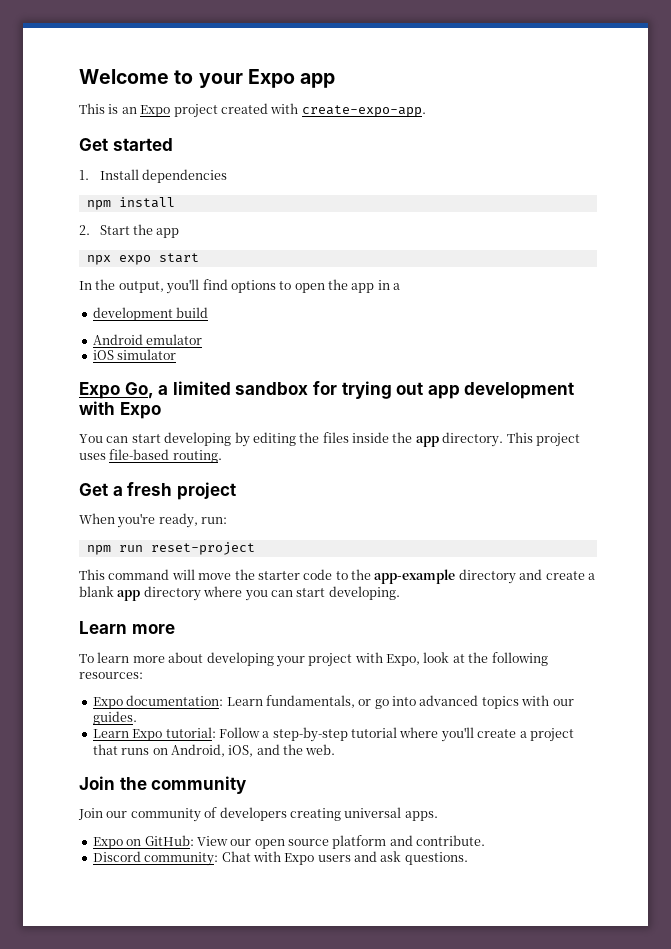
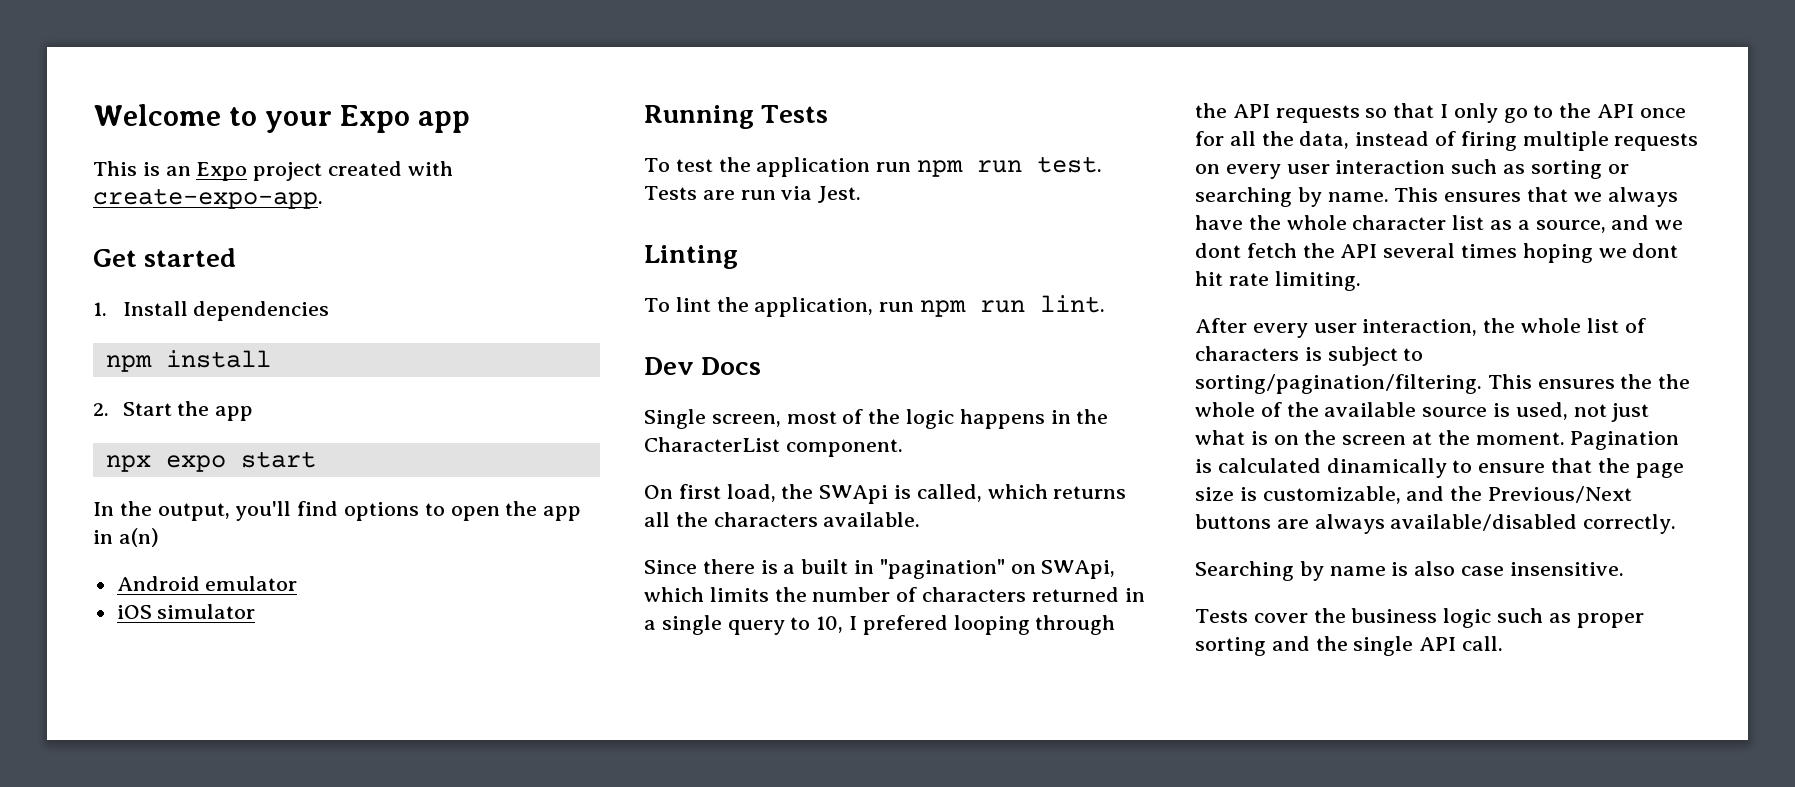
- In the output, you'll find options to open the app in a
- development build
+ In the output, you'll find options to open the app in a(n)
- Expo Go, a limited sandbox for trying out app development with Expo
- You can start developing by editing the files inside the app directory. This project uses file-based routing.
- Get a fresh project
- When you're ready, run:
- npm run reset-project
- This command will move the starter code to the app-example directory and create a blank app directory where you can start developing.
- Learn more
- To learn more about developing your project with Expo, look at the following resources:
- Expo documentation: Learn fundamentals, or go into advanced topics with our guides.
- Learn Expo tutorial: Follow a step-by-step tutorial where you'll create a project that runs on Android, iOS, and the web.
- Join the community
- Join our community of developers creating universal apps.
- Expo on GitHub: View our open source platform and contribute.
- Discord community: Chat with Expo users and ask questions.
+ Running Tests
+ To test the application run npm run test. Tests are run via Jest.
+ Linting
+ To lint the application, run npm run lint.
+ Dev Docs
+ Single screen, most of the logic happens in the CharacterList component.
+ On first load, the SWApi is called, which returns all the characters available.
+ Since there is a built in "pagination" on SWApi, which limits the number of characters returned in a single query to 10, I prefered looping through the API requests so that I only go to the API once for all the data, instead of firing multiple requests on every user interaction such as sorting or searching by name. This ensures that we always have the whole character list as a source, and we dont fetch the API several times hoping we dont hit rate limiting.
+ After every user interaction, the whole list of characters is subject to sorting/pagination/filtering. This ensures the the whole of the available source is used, not just what is on the screen at the moment. Pagination is calculated dinamically to ensure that the page size is customizable, and the Previous/Next buttons are always available/disabled correctly.
+ Searching by name is also case insensitive.
+ Tests cover the business logic such as proper sorting and the single API call.

